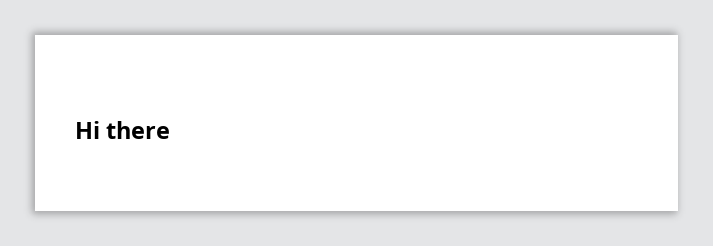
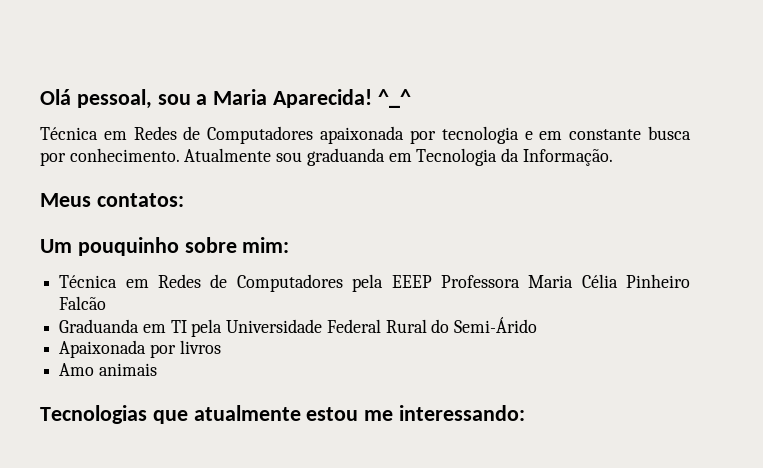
- Hi there
+ Olá pessoal, sou a Maria Aparecida! ^_^
+ Técnica em Redes de Computadores apaixonada por tecnologia e em constante busca por conhecimento. Atualmente sou graduanda em Tecnologia da Informação.
+ Meus contatos:
+ Um pouquinho sobre mim:
+ Técnica em Redes de Computadores pela EEEP Professora Maria Célia Pinheiro Falcão
+ Graduanda em TI pela Universidade Federal Rural do Semi-Árido
+ Apaixonada por livros
+ Amo animais
+ Tecnologias que atualmente estou me interessando:

